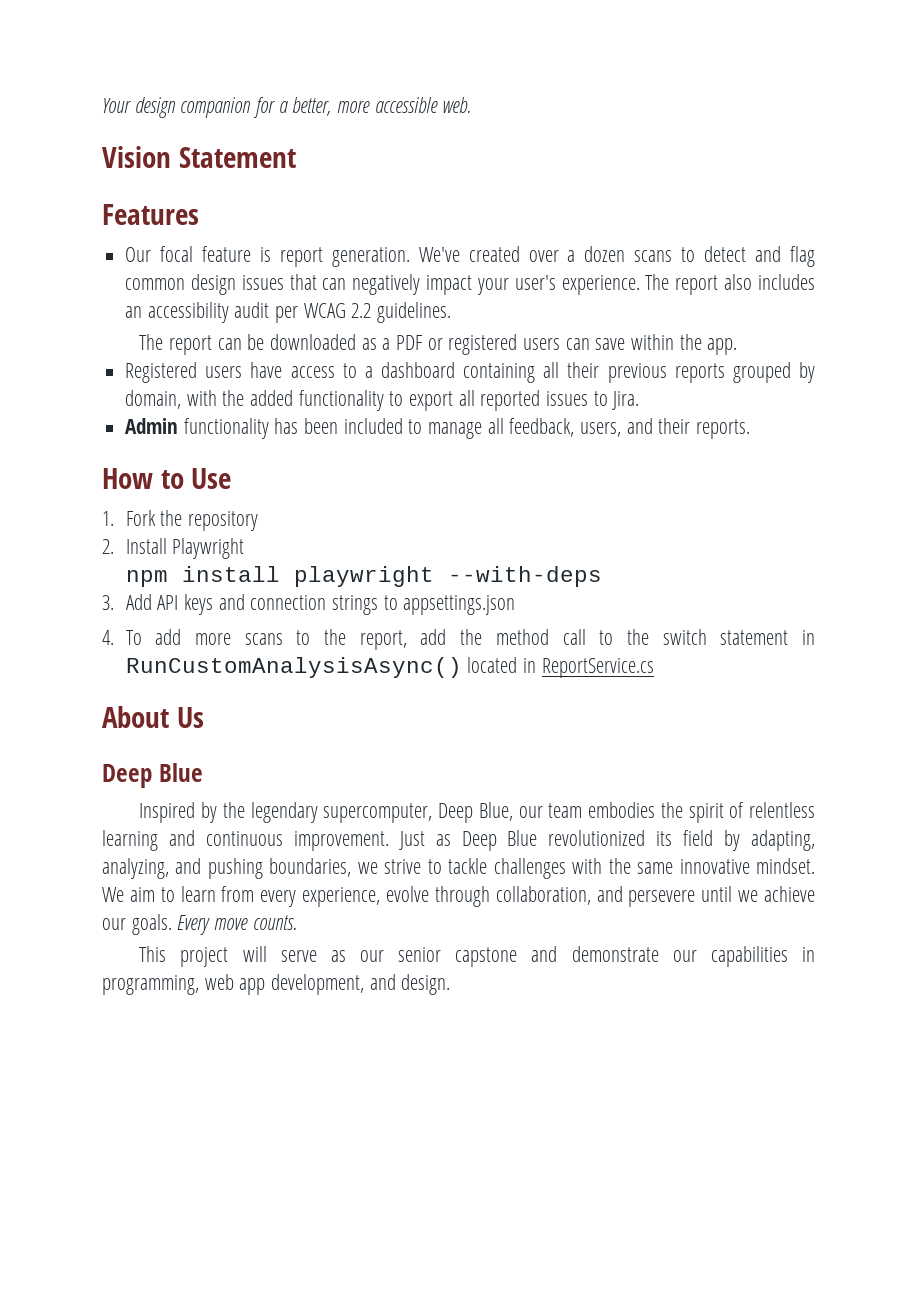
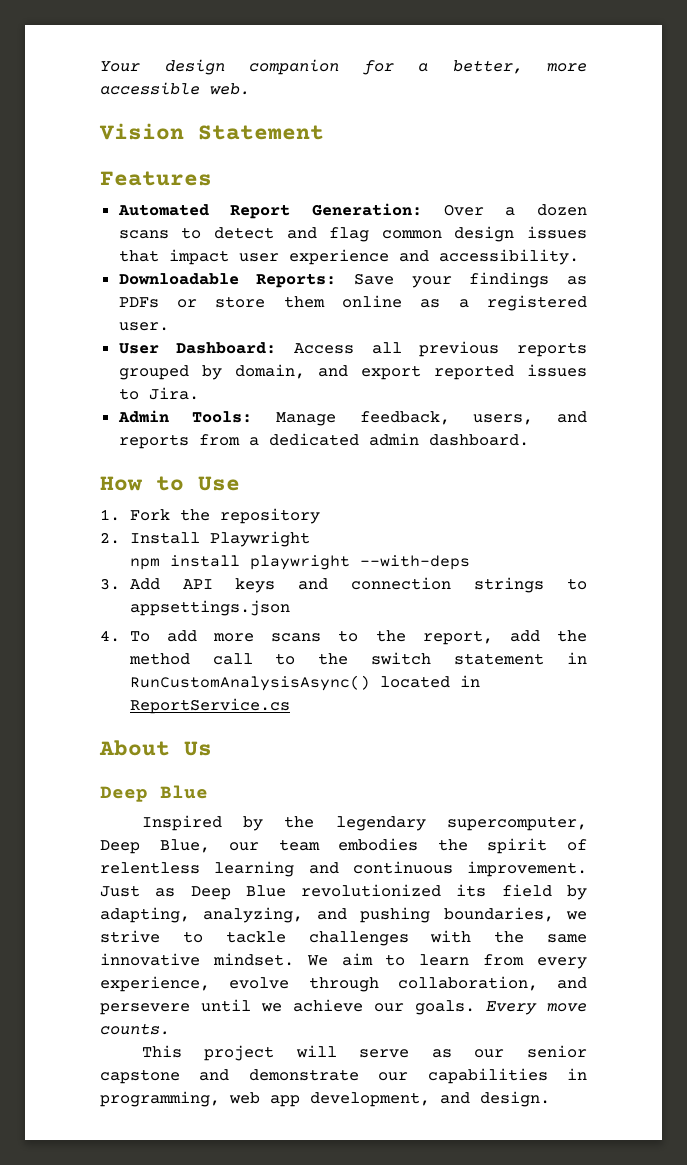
- Our focal feature is report generation. We've created over a dozen scans to detect and flag common design issues that can negatively impact your user's experience. The report also includes an accessibility audit per WCAG 2.2 guidelines.
- The report can be downloaded as a PDF or registered users can save within the app.
- Registered users have access to a dashboard containing all their previous reports grouped by domain, with the added functionality to export all reported issues to Jira.
+ Automated Report Generation: Over a dozen scans to detect and flag common design issues that impact user experience and accessibility.
+ Downloadable Reports: Save your findings as PDFs or store them online as a registered user.
+ User Dashboard: Access all previous reports grouped by domain, and export reported issues to Jira.
- Admin functionality has been included to manage all feedback, users, and their reports.
+ Admin Tools: Manage feedback, users, and reports from a dedicated admin dashboard.

